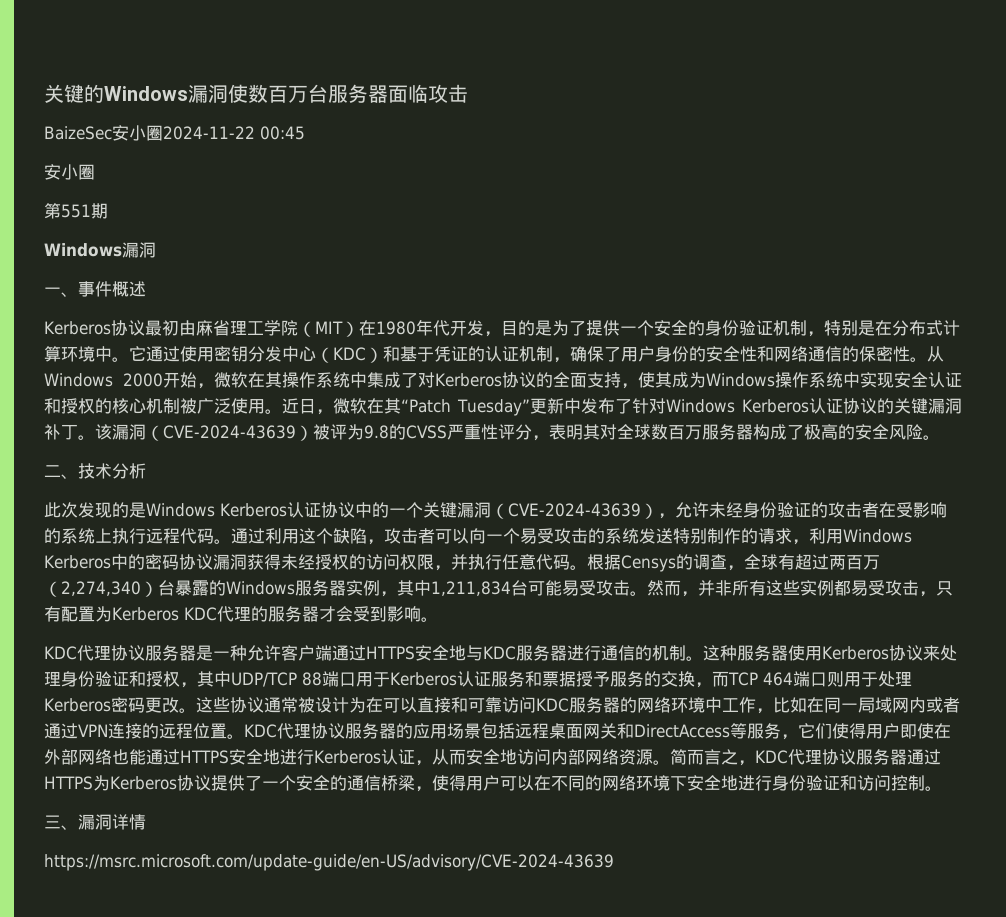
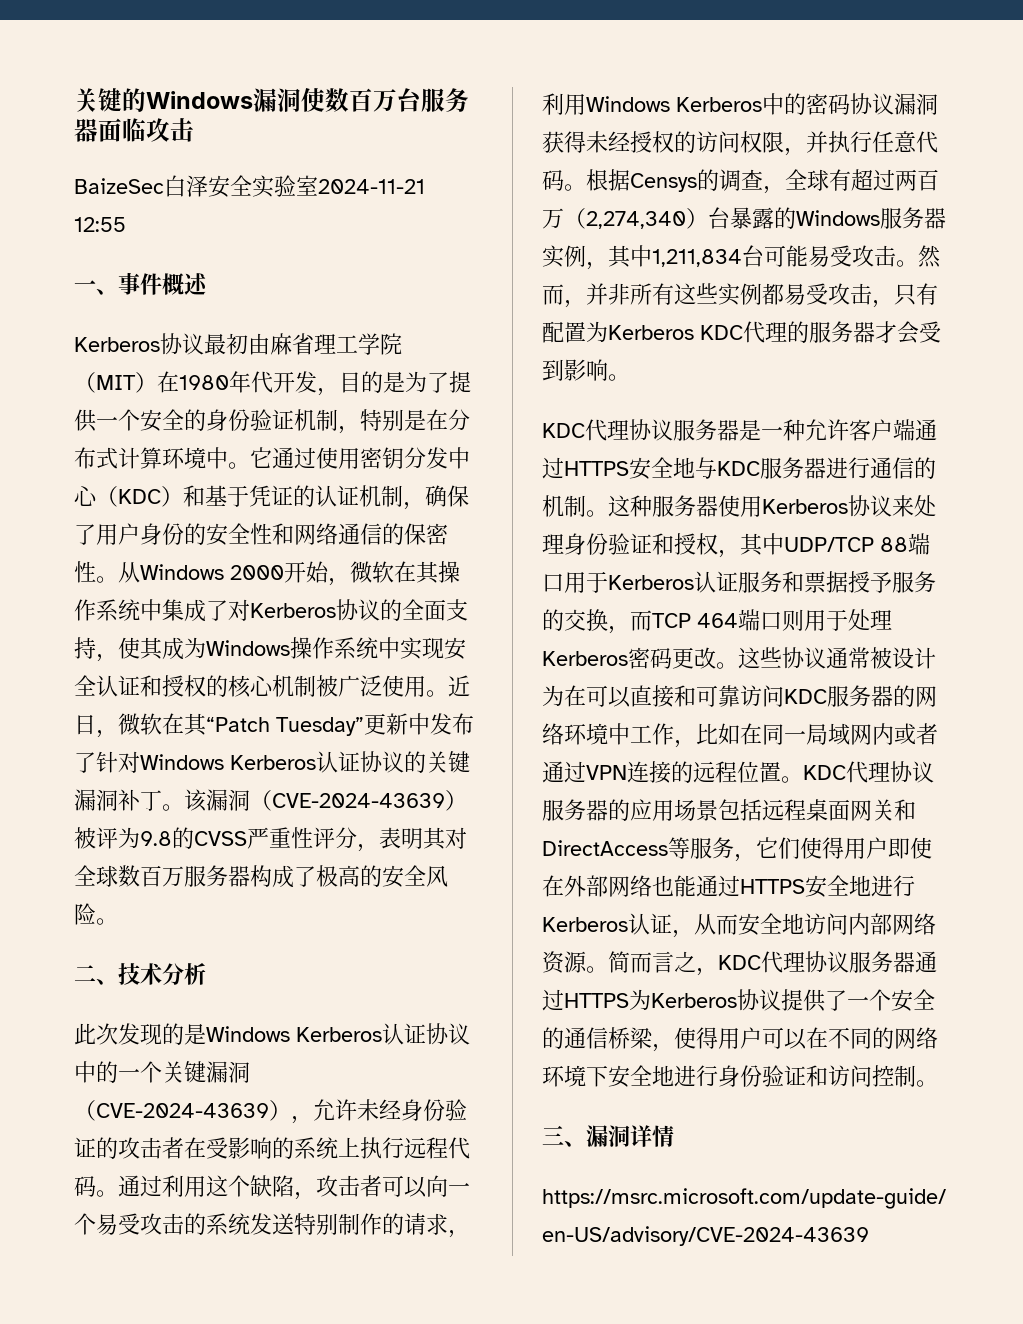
- BaizeSec安小圈2024-11-22 00:45
- 安小圈
- 第551期
- Windows漏洞
+ BaizeSec白泽安全实验室2024-11-21 12:55

